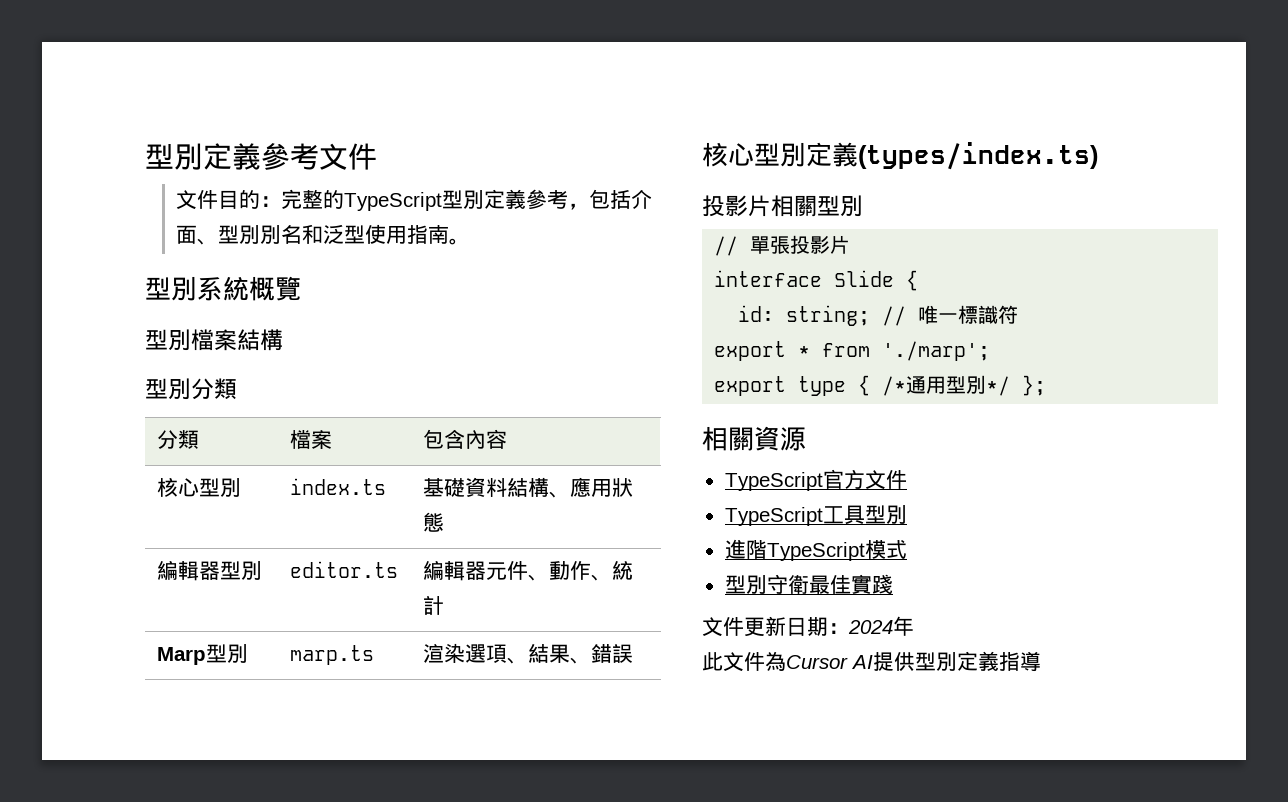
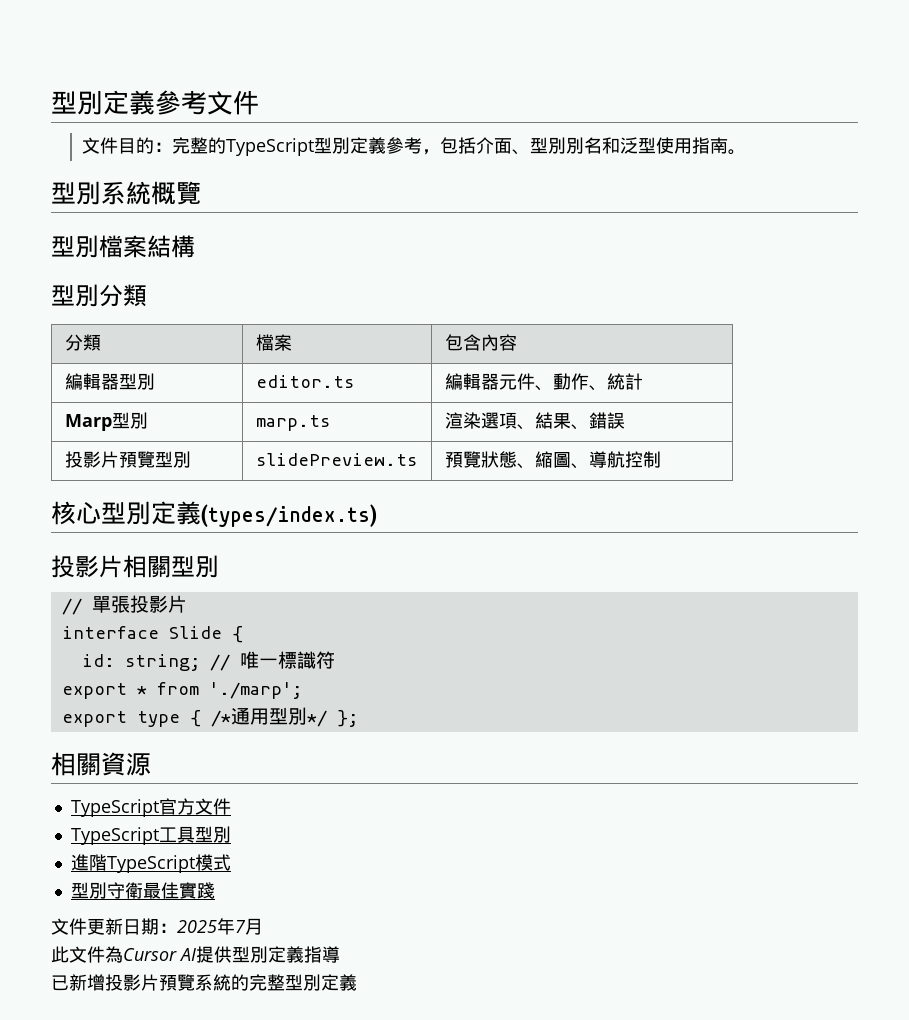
- 核心型別 | index.ts | 基礎資料結構、應用狀態
+ 投影片預覽型別 | slidePreview.ts | 預覽狀態、縮圖、導航控制
- 文件更新日期：2024年
+ 文件更新日期：2025年7月
+ 已新增投影片預覽系統的完整型別定義

